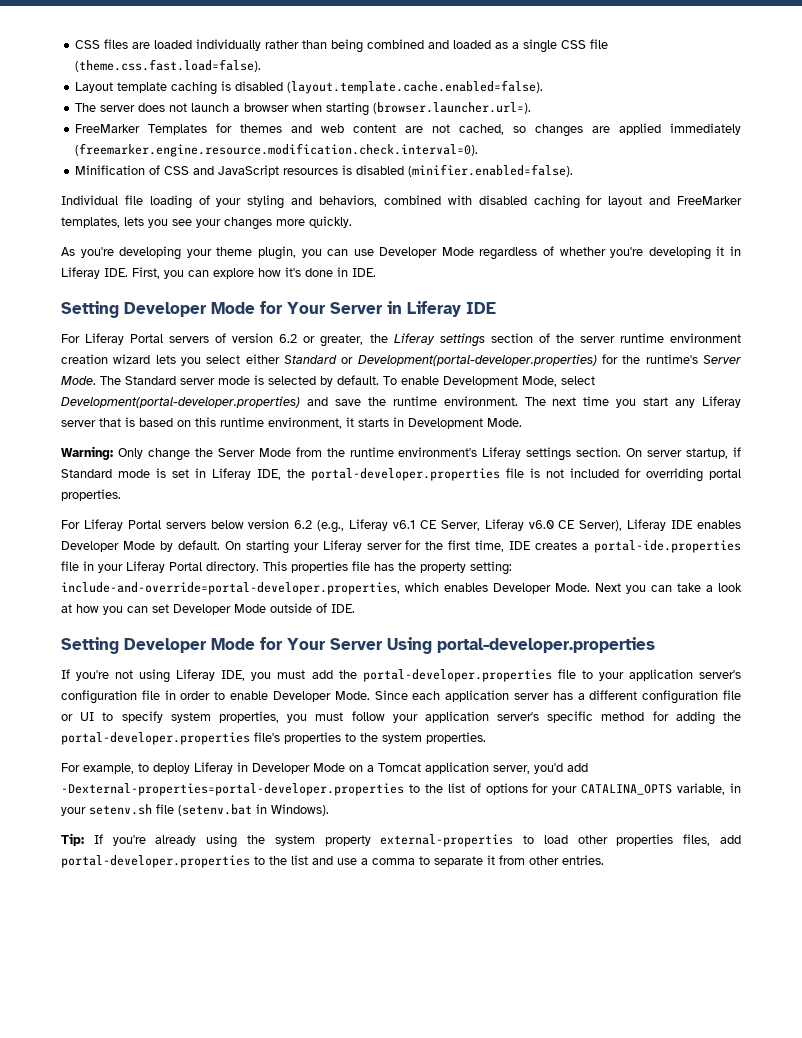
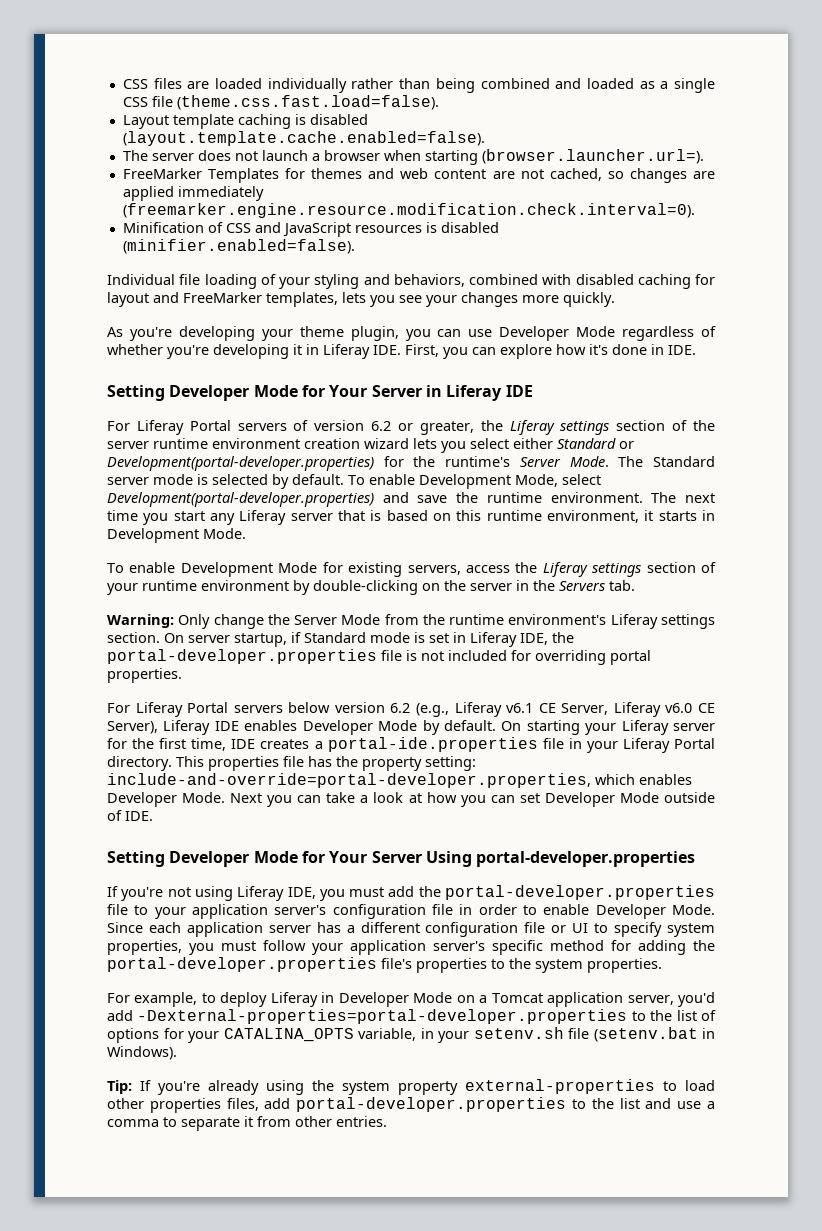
+ To enable Development Mode for existing servers, access the Liferay settings section of your runtime environment by double-clicking on the server in the Servers tab.

